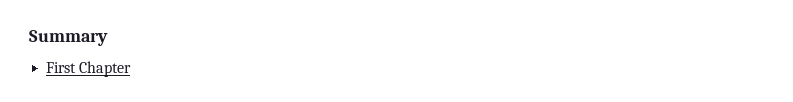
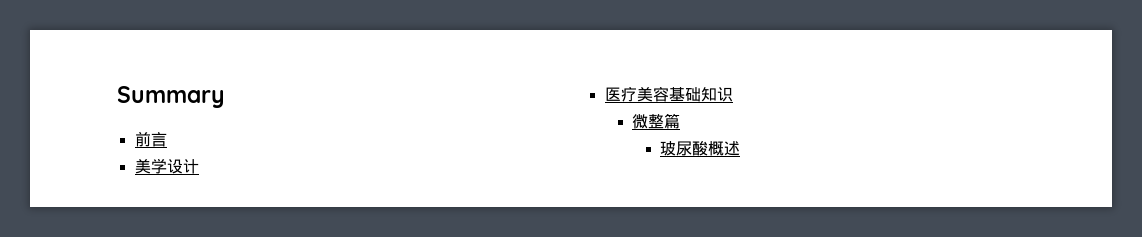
- First Chapter
+ 前言
+ 美学设计
+ 医疗美容基础知识
+ 微整篇
+ 玻尿酸概述

